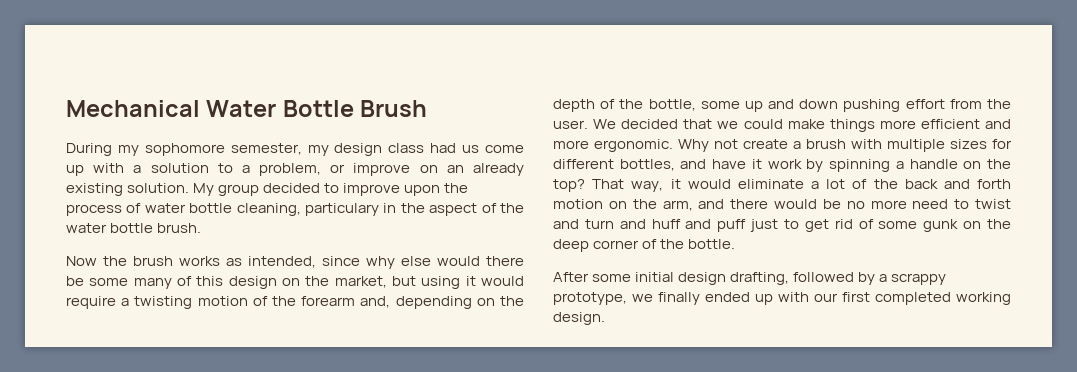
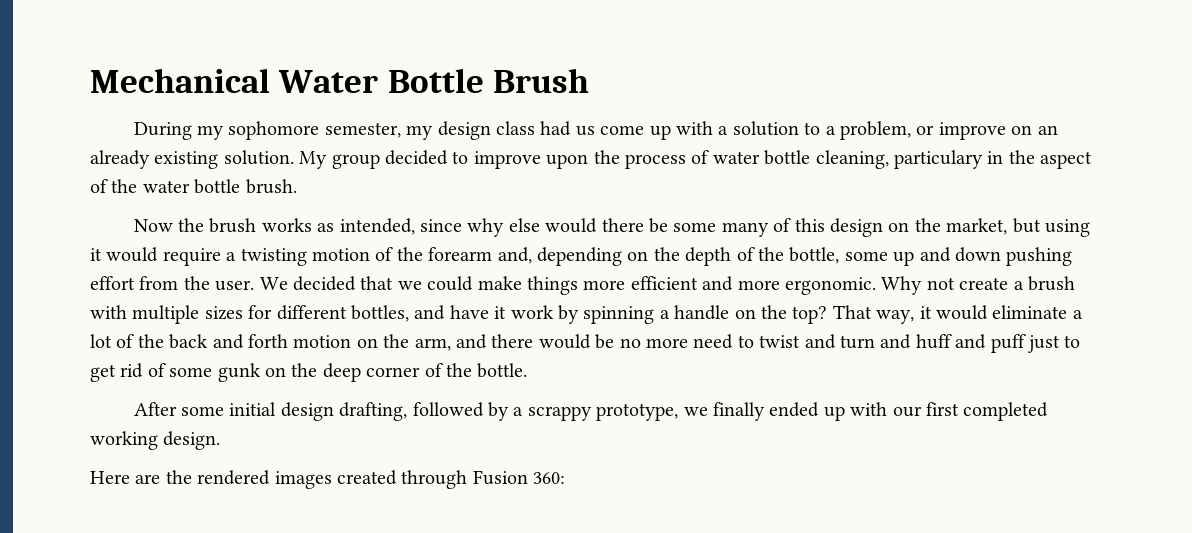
+ Here are the rendered images created through Fusion 360:

